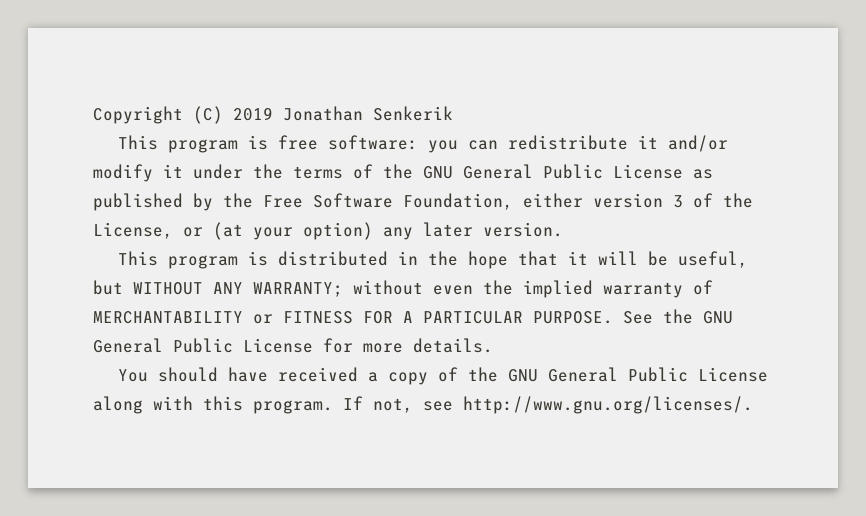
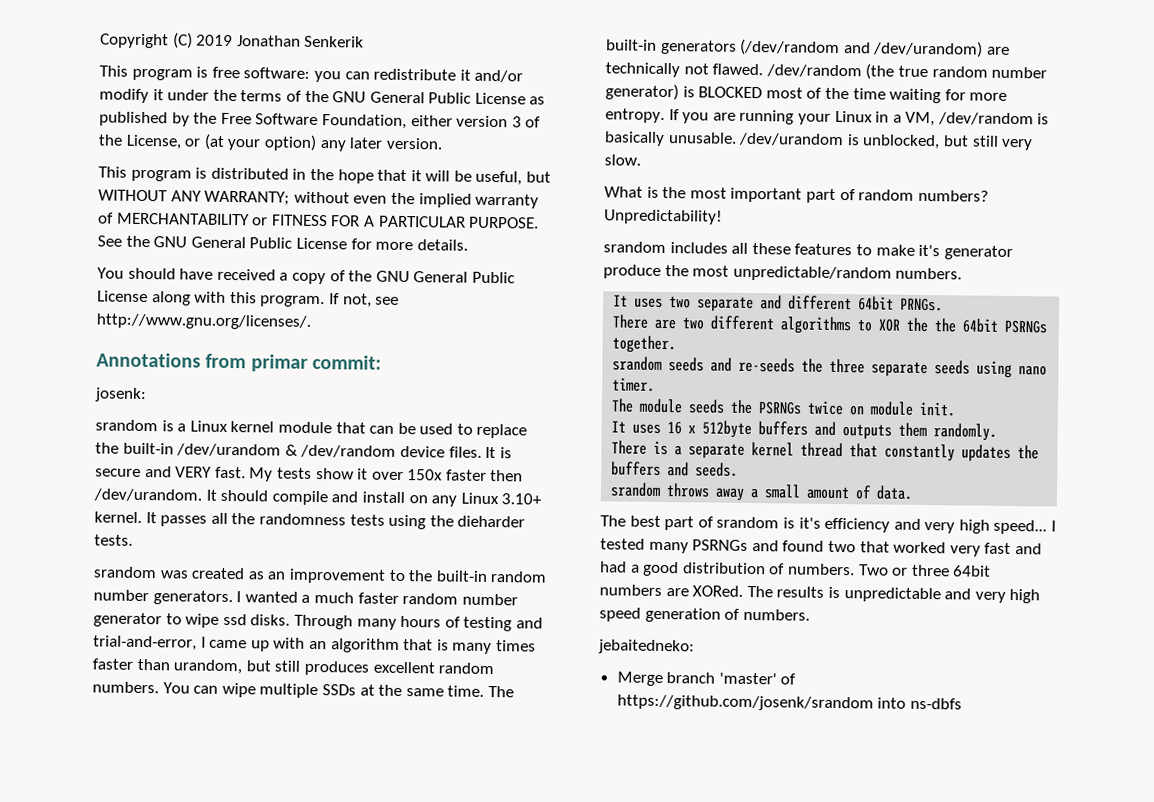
+ Annotations from primar commit:
+ josenk:
+ srandom is a Linux kernel module that can be used to replace the built-in /dev/urandom & /dev/random device files. It is secure and VERY fast. My tests show it over 150x faster then /dev/urandom. It should compile and install on any Linux 3.10+ kernel. It passes all the randomness tests using the dieharder tests.
+ srandom was created as an improvement to the built-in random number generators. I wanted a much faster random number generator to wipe ssd disks. Through many hours of testing and trial-and-error, I came up with an algorithm that is many times faster than urandom, but still produces excellent random numbers. You can wipe multiple SSDs at the same time. The built-in generators (/dev/random and /dev/urandom) are technically not flawed. /dev/random (the true random number generator) is BLOCKED most of the time waiting for more entropy. If you are running your Linux in a VM, /dev/random is basically unusable. /dev/urandom is unblocked, but still very slow.
+ What is the most important part of random numbers? Unpredictability!
+ srandom includes all these features to make it's generator produce the most unpredictable/random numbers.
+ It uses two separate and different 64bit PRNGs.
+ There are two different algorithms to XOR the the 64bit PSRNGs together.
+ srandom seeds and re-seeds the three separate seeds using nano timer.
+ The module seeds the PSRNGs twice on module init.
+ It uses 16 x 512byte buffers and outputs them randomly.
+ There is a separate kernel thread that constantly updates the buffers and seeds.
+ srandom throws away a small amount of data.
+ The best part of srandom is it's efficiency and very high speed... I tested many PSRNGs and found two that worked very fast and had a good distribution of numbers. Two or three 64bit numbers are XORed. The results is unpredictable and very high speed generation of numbers.
+ jebaitedneko:
+ Merge branch 'master' of https://github.com/josenk/srandom into ns-dbfs

